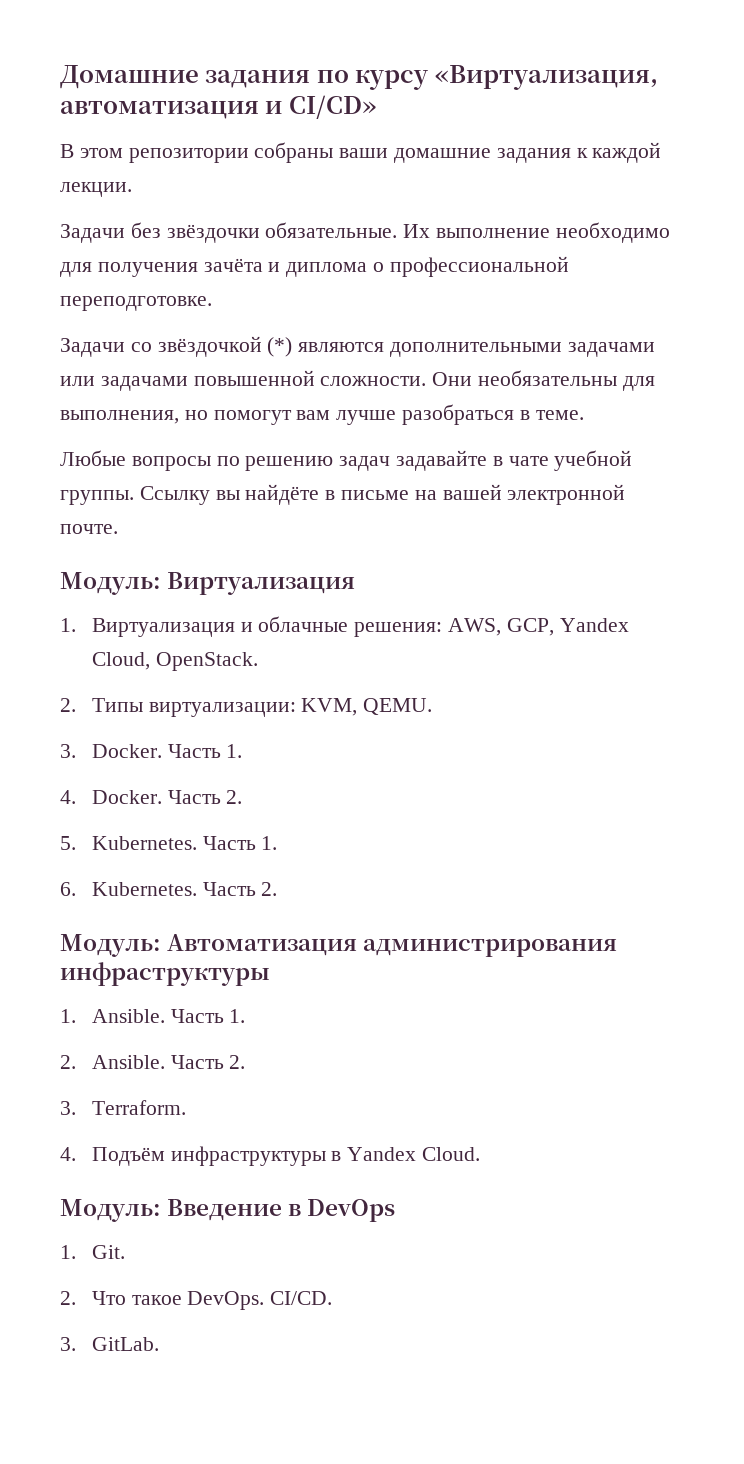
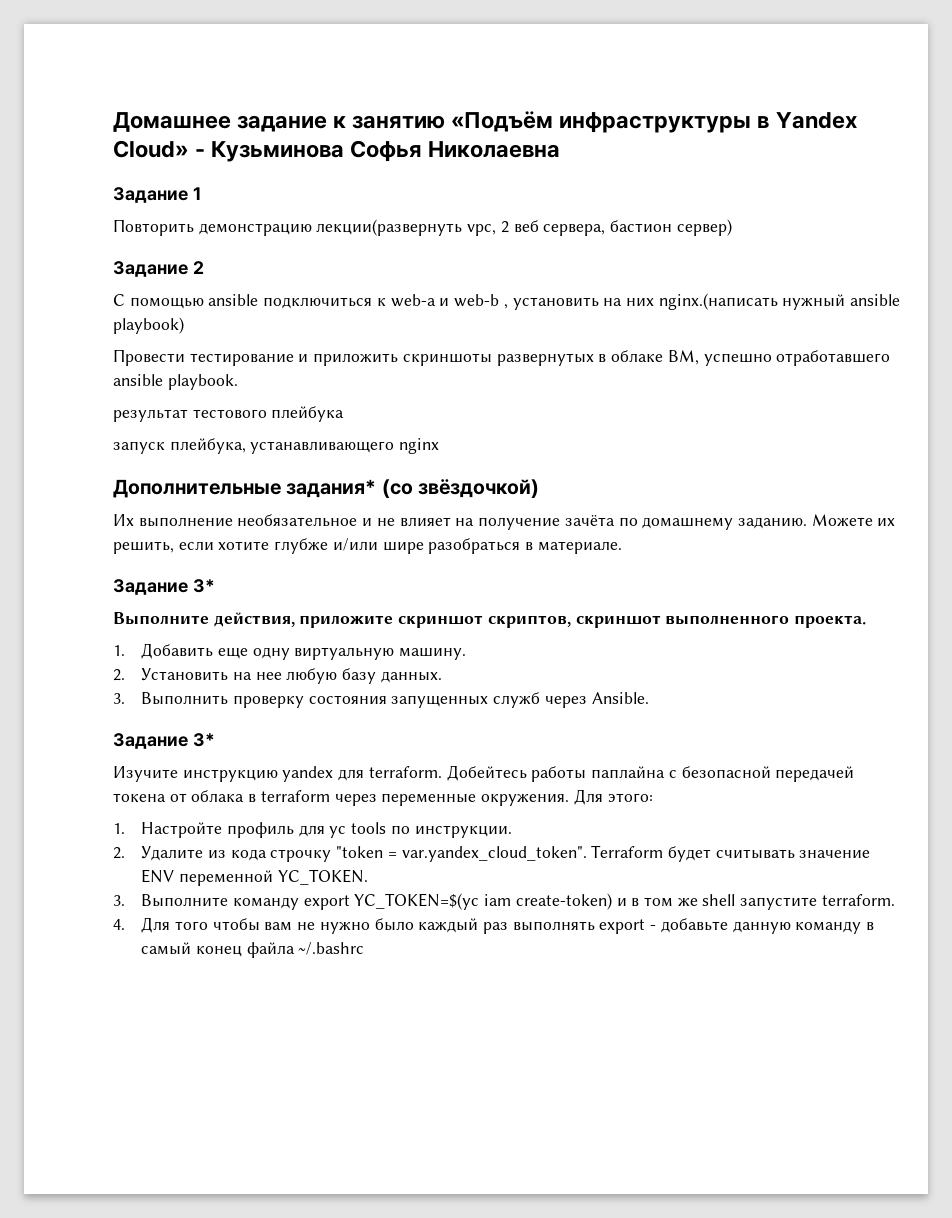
- Домашние задания по курсу «Виртуализация, автоматизация и CI/CD»
- В этом репозитории собраны ваши домашние задания к каждой лекции.
- Задачи без звёздочки обязательные. Их выполнение необходимо для получения зачёта и диплома о профессиональной переподготовке.
- Задачи со звёздочкой (*) являются дополнительными задачами или задачами повышенной сложности. Они необязательны для выполнения, но помогут вам лучше разобраться в теме.
- Любые вопросы по решению задач задавайте в чате учебной группы. Ссылку вы найдёте в письме на вашей электронной почте.
- Модуль: Виртуализация
- 1. Виртуализация и облачные решения: AWS, GCP, Yandex Cloud, OpenStack.
- 2. Типы виртуализации: KVM, QEMU.
- 3. Docker. Часть 1.
- 4. Docker. Часть 2.
- 5. Kubernetes. Часть 1.
- 6. Kubernetes. Часть 2.
- Модуль: Автоматизация администрирования инфраструктуры
- 1. Ansible. Часть 1.
- 2. Ansible. Часть 2.
- 3. Terraform.
- 4. Подъём инфраструктуры в Yandex Cloud.
- Модуль: Введение в DevOps
- 1. Git.
- 2. Что такое DevOps. CI/CD.
- 3. GitLab.
+ Домашнее задание к занятию «Подъём инфраструктуры в Yandex Cloud» - Кузьминова Софья Николаевна
+ Задание 1
+ Повторить демонстрацию лекции(развернуть vpc, 2 веб сервера, бастион сервер)
+ Задание 2
+ С помощью ansible подключиться к web-a и web-b , установить на них nginx.(написать нужный ansible playbook)
+ Провести тестирование и приложить скриншоты развернутых в облаке ВМ, успешно отработавшего ansible playbook.
+ результат тестового плейбука
+ запуск плейбука, устанавливающего nginx
+ Дополнительные задания* (со звёздочкой)
+ Их выполнение необязательное и не влияет на получение зачёта по домашнему заданию. Можете их решить, если хотите глубже и/или шире разобраться в материале.
+ Задание 3*
+ Выполните действия, приложите скриншот скриптов, скриншот выполненного проекта.
+ 1. Добавить еще одну виртуальную машину.
+ 2. Установить на нее любую базу данных.
+ 3. Выполнить проверку состояния запущенных служб через Ansible.
+ Задание 3*
+ Изучите инструкцию yandex для terraform. Добейтесь работы паплайна с безопасной передачей токена от облака в terraform через переменные окружения. Для этого:
+ 1. Настройте профиль для yc tools по инструкции.
+ 2. Удалите из кода строчку "token = var.yandex_cloud_token". Terraform будет считывать значение ENV переменной YC_TOKEN.
+ 3. Выполните команду export YC_TOKEN=$(yc iam create-token) и в том же shell запустите terraform.
+ 4. Для того чтобы вам не нужно было каждый раз выполнять export - добавьте данную команду в самый конец файла ~/.bashrc

